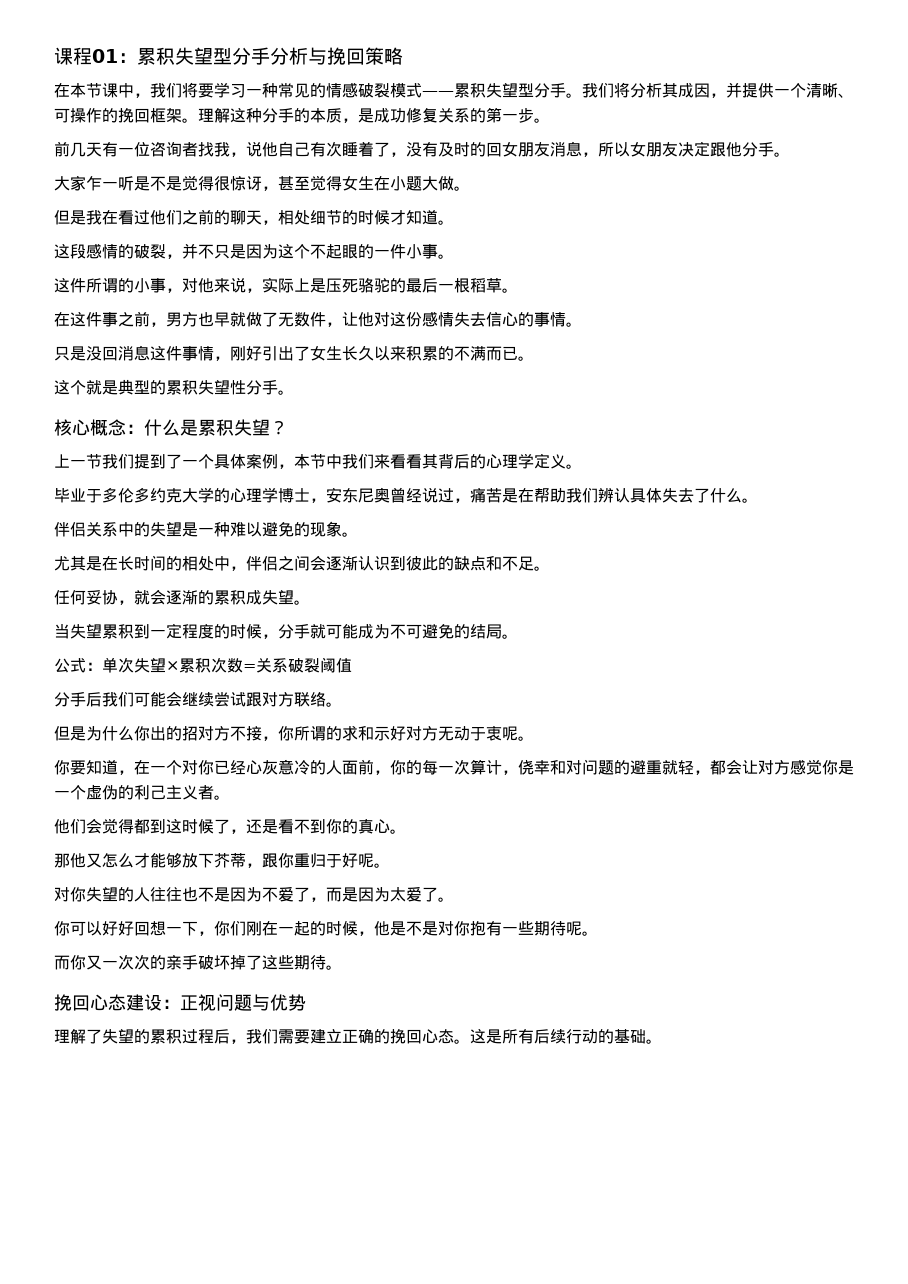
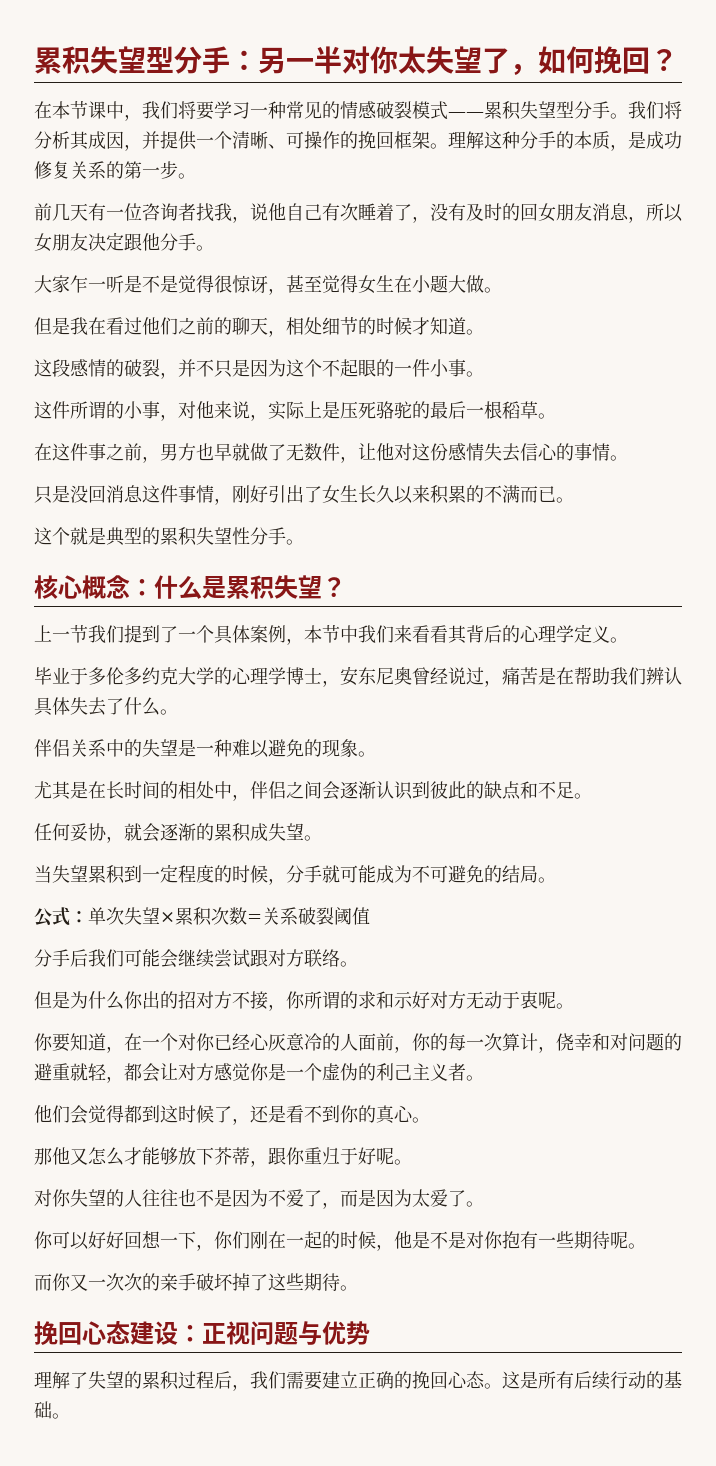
- 课程01：累积失望型分手分析与挽回策略
+ 累积失望型分手：另一半对你太失望了，如何挽回？

